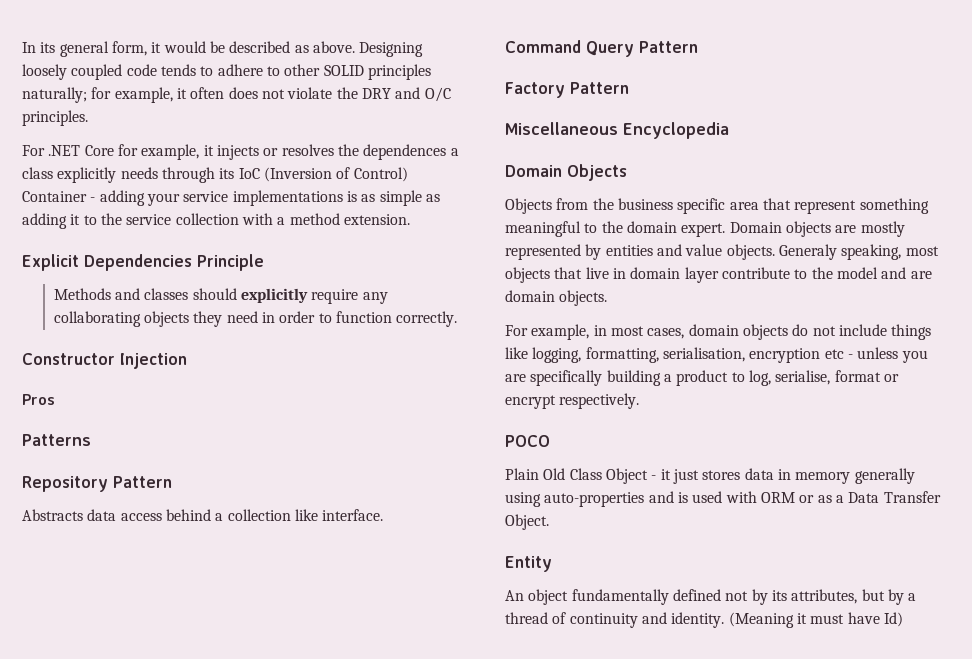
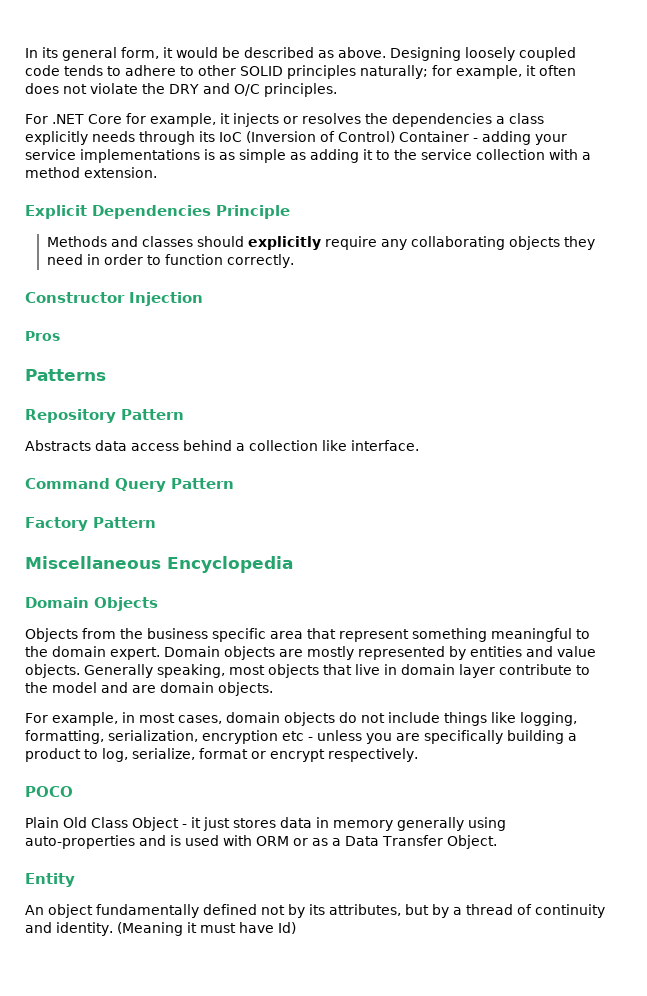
- For .NET Core for example, it injects or resolves the dependences a class explicitly needs through its IoC (Inversion of Control) Container - adding your service implementations is as simple as adding it to the service collection with a method extension.
+ For .NET Core for example, it injects or resolves the dependencies a class explicitly needs through its IoC (Inversion of Control) Container - adding your service implementations is as simple as adding it to the service collection with a method extension.
- Generaly speaking, most objects that live in domain layer contribute to the model and are domain objects.
+ Generally speaking, most objects that live in domain layer contribute to the model and are domain objects.
- For example, in most cases, domain objects do not include things like logging, formatting, serialisation, encryption etc - unless you are specifically building a product to log, serialise, format or encrypt respectively.
+ For example, in most cases, domain objects do not include things like logging, formatting, serialization, encryption etc - unless you are specifically building a product to log, serialize, format or encrypt respectively.

